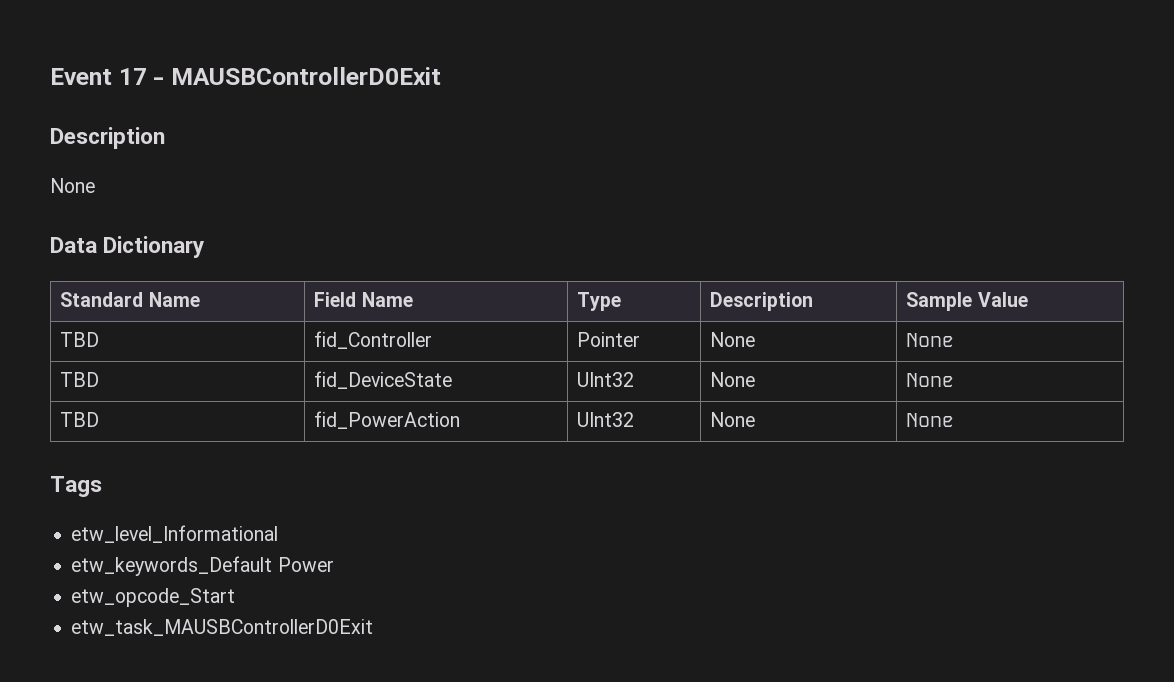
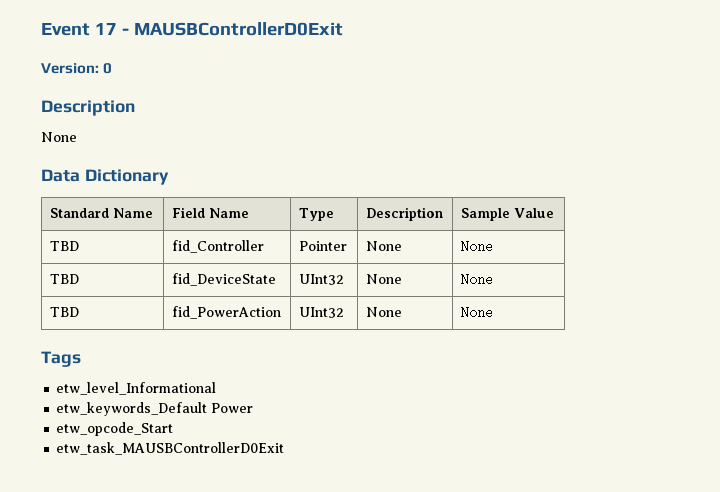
+ Version: 0

